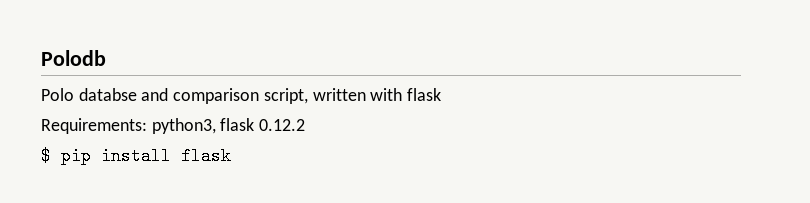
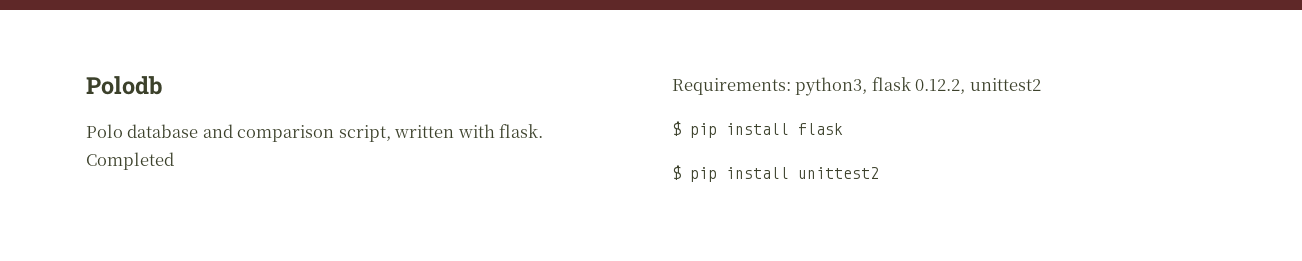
- Polo databse and comparison script, written with flask
+ Polo database and comparison script, written with flask. Completed
- Requirements: python3, flask 0.12.2
+ Requirements: python3, flask 0.12.2, unittest2
+ $ pip install unittest2

